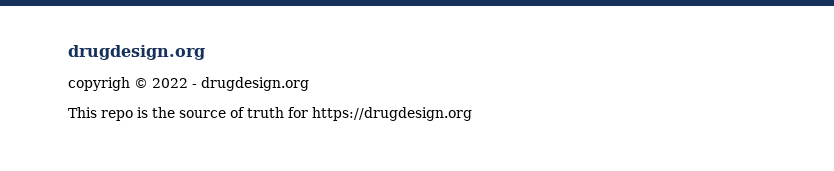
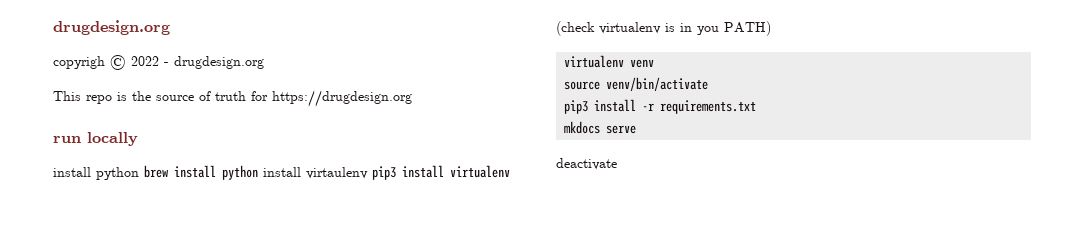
+ run locally
+ install python brew install python install virtaulenv pip3 install virtualenv (check virtualenv is in you PATH)
+ virtualenv venv
+ source venv/bin/activate
+ pip3 install -r requirements.txt
+ mkdocs serve
+ deactivate

